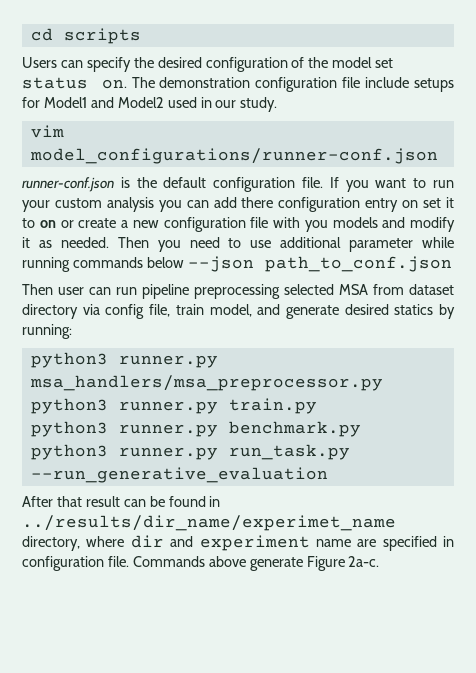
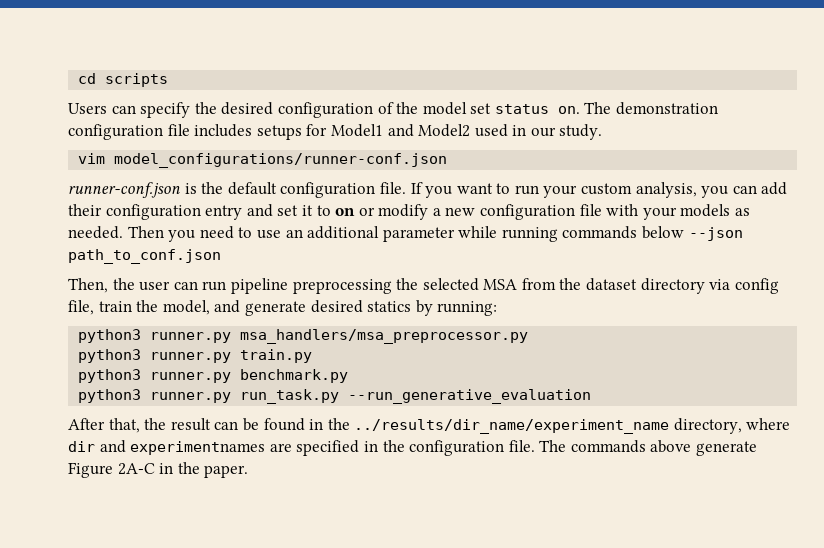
- The demonstration configuration file include setups for Model1 and Model2 used in our study.
+ The demonstration configuration file includes setups for Model1 and Model2 used in our study.
- If you want to run your custom analysis you can add there configuration entry on set it to on or create a new configuration file with you models and modify it as needed.
+ If you want to run your custom analysis, you can add their configuration entry and set it to on or modify a new configuration file with your models as needed.
- Then you need to use additional parameter while running commands below --json path_to_conf.json
+ Then you need to use an additional parameter while running commands below --json path_to_conf.json
- Then user can run pipeline preprocessing selected MSA from dataset directory via config file, train model, and generate desired statics by running:
+ Then, the user can run pipeline preprocessing the selected MSA from the dataset directory via config file, train the model, and generate desired statics by running:
- After that result can be found in ../results/dir_name/experimet_name directory, where dir and experiment name are specified in configuration file. Commands above generate Figure 2a-c.
+ After that, the result can be found in the ../results/dir_name/experiment_name directory, where dir and experimentnames are specified in the configuration file. The commands above generate Figure 2A-C in the paper.

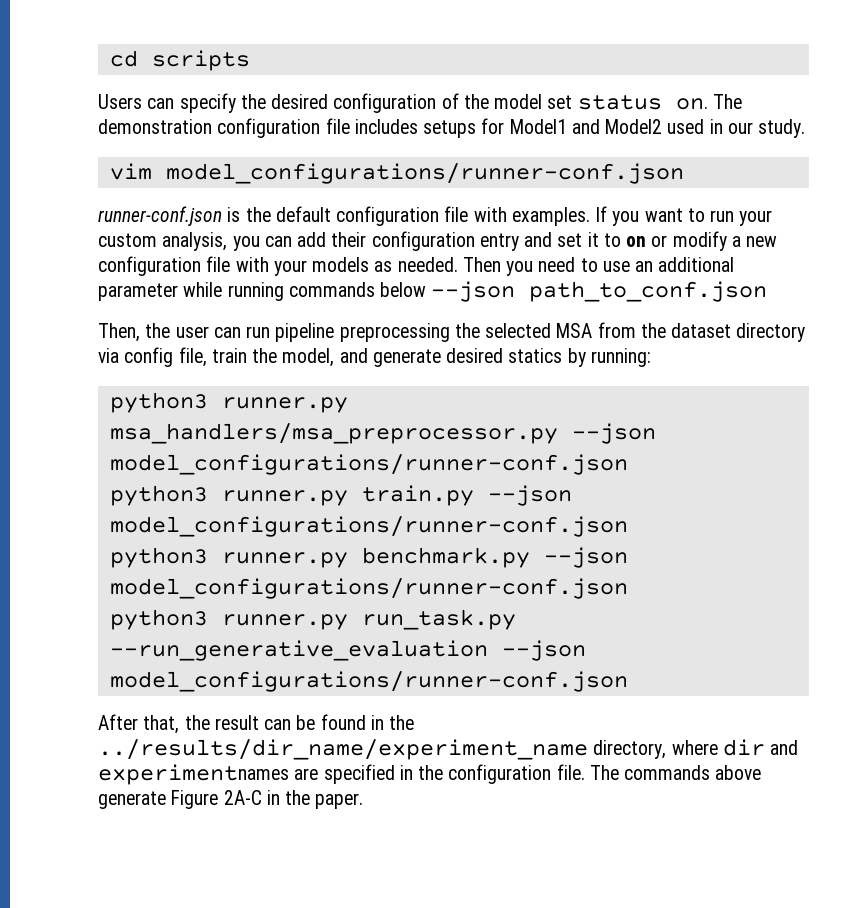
- runner-conf.json is the default configuration file.
+ runner-conf.json is the default configuration file with examples.
- python3 runner.py msa_handlers/msa_preprocessor.py
+ python3 runner.py msa_handlers/msa_preprocessor.py --json model_configurations/runner-conf.json
- python3 runner.py train.py
+ python3 runner.py train.py --json model_configurations/runner-conf.json
- python3 runner.py benchmark.py
+ python3 runner.py benchmark.py --json model_configurations/runner-conf.json
- python3 runner.py run_task.py --run_generative_evaluation
+ python3 runner.py run_task.py --run_generative_evaluation --json model_configurations/runner-conf.json

